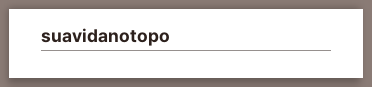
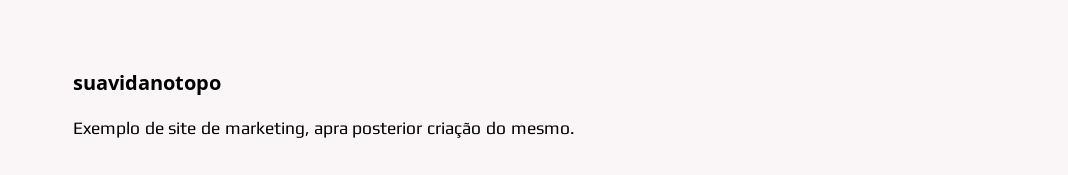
+ Exemplo de site de marketing, apra posterior criação do mesmo.

